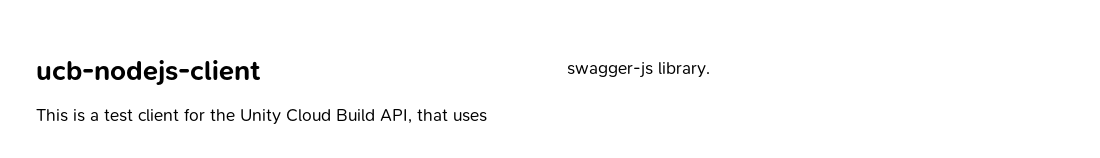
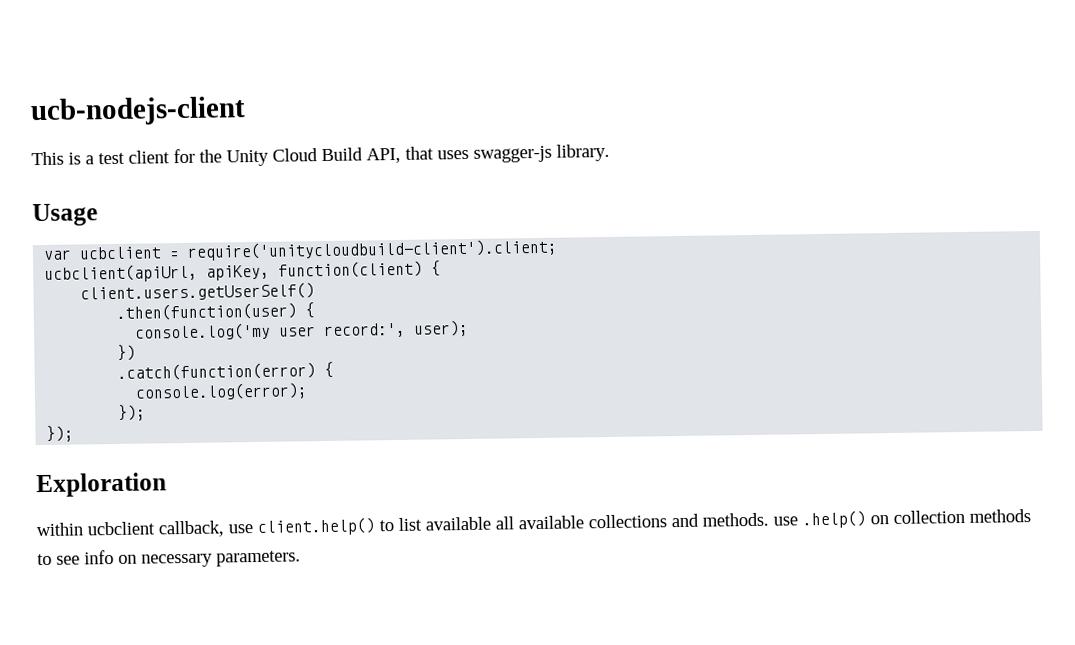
+ Usage
+ var ucbclient = require('unitycloudbuild-client').client;
+ ucbclient(apiUrl, apiKey, function(client) {
+ client.users.getUserSelf()
+ .then(function(user) {
+ console.log('my user record:', user);
+ })
+ .catch(function(error) {
+ console.log(error);
+ });
+ });
+ Exploration
+ within ucbclient callback, use client.help() to list available all available collections and methods. use .help() on collection methods to see info on necessary parameters.

